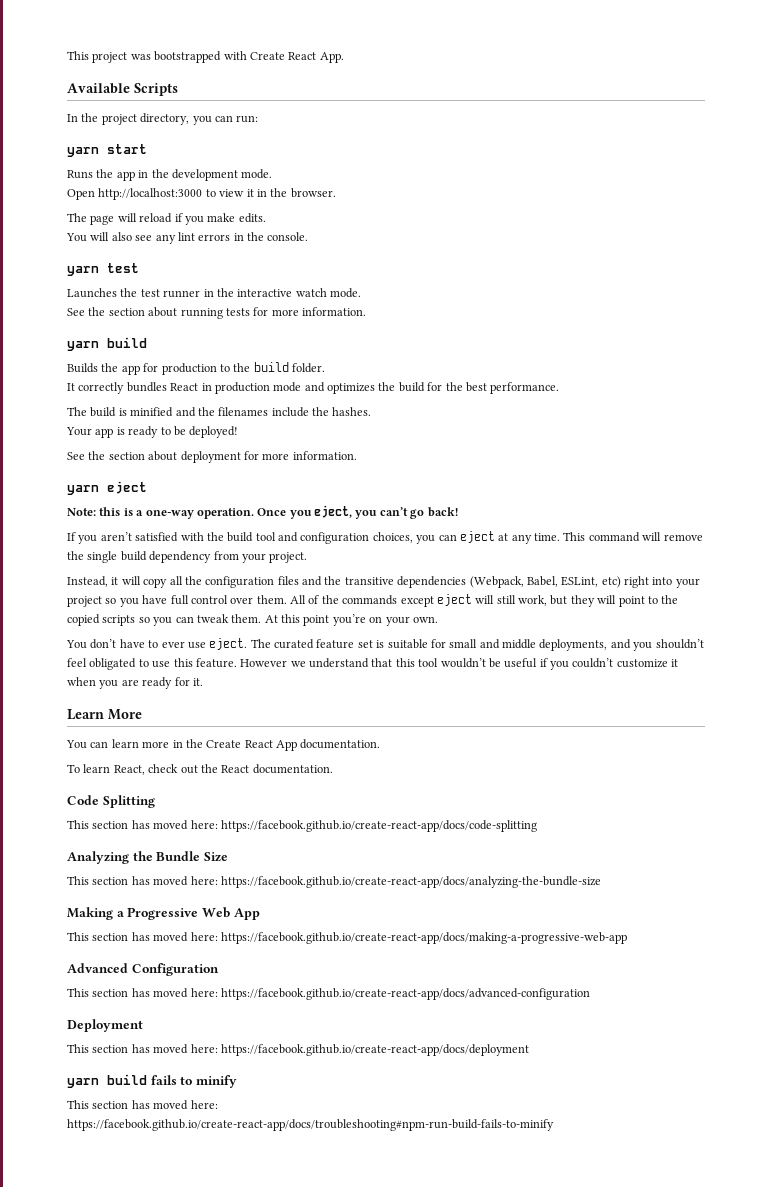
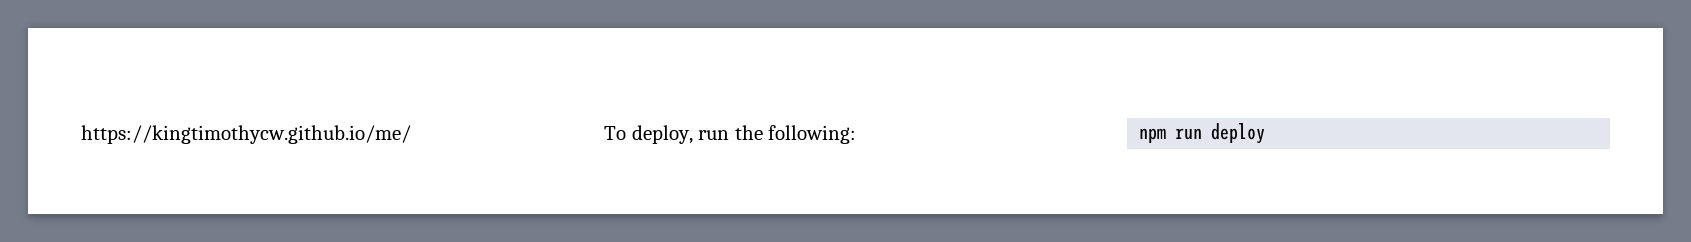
- This project was bootstrapped with Create React App.
- Available Scripts
- In the project directory, you can run:
- yarn start
- Runs the app in the development mode.
- Open http://localhost:3000 to view it in the browser.
- The page will reload if you make edits.
- You will also see any lint errors in the console.
- yarn test
- Launches the test runner in the interactive watch mode.
- See the section about running tests for more information.
- yarn build
- Builds the app for production to the build folder.
- It correctly bundles React in production mode and optimizes the build for the best performance.
- The build is minified and the filenames include the hashes.
- Your app is ready to be deployed!
- See the section about deployment for more information.
- yarn eject
- Note: this is a one-way operation. Once you eject, you can’t go back!
- If you aren’t satisfied with the build tool and configuration choices, you can eject at any time. This command will remove the single build dependency from your project.
- Instead, it will copy all the configuration files and the transitive dependencies (Webpack, Babel, ESLint, etc) right into your project so you have full control over them. All of the commands except eject will still work, but they will point to the copied scripts so you can tweak them. At this point you’re on your own.
- You don’t have to ever use eject. The curated feature set is suitable for small and middle deployments, and you shouldn’t feel obligated to use this feature. However we understand that this tool wouldn’t be useful if you couldn’t customize it when you are ready for it.
- Learn More
- You can learn more in the Create React App documentation.
- To learn React, check out the React documentation.
- Code Splitting
- This section has moved here: https://facebook.github.io/create-react-app/docs/code-splitting
- Analyzing the Bundle Size
- This section has moved here: https://facebook.github.io/create-react-app/docs/analyzing-the-bundle-size
- Making a Progressive Web App
- This section has moved here: https://facebook.github.io/create-react-app/docs/making-a-progressive-web-app
- Advanced Configuration
- This section has moved here: https://facebook.github.io/create-react-app/docs/advanced-configuration
- Deployment
- This section has moved here: https://facebook.github.io/create-react-app/docs/deployment
- yarn build fails to minify
- This section has moved here: https://facebook.github.io/create-react-app/docs/troubleshooting#npm-run-build-fails-to-minify
+ https://kingtimothycw.github.io/me/
+ To deploy, run the following:
+ npm run deploy

